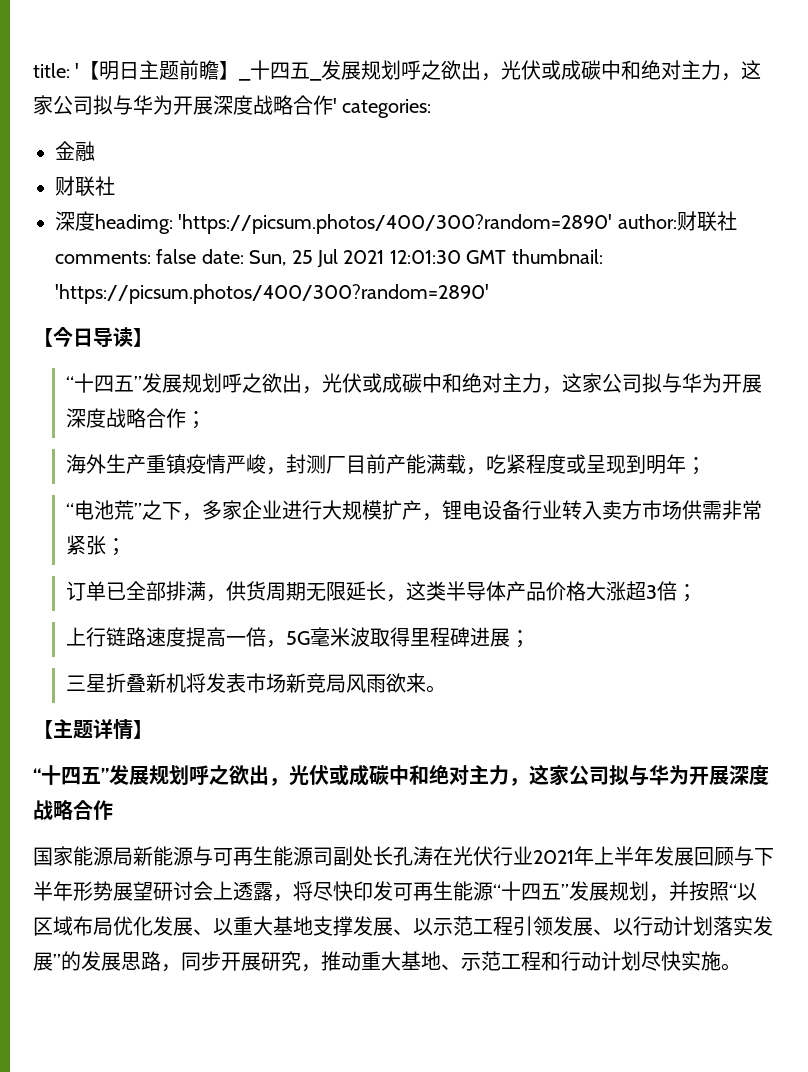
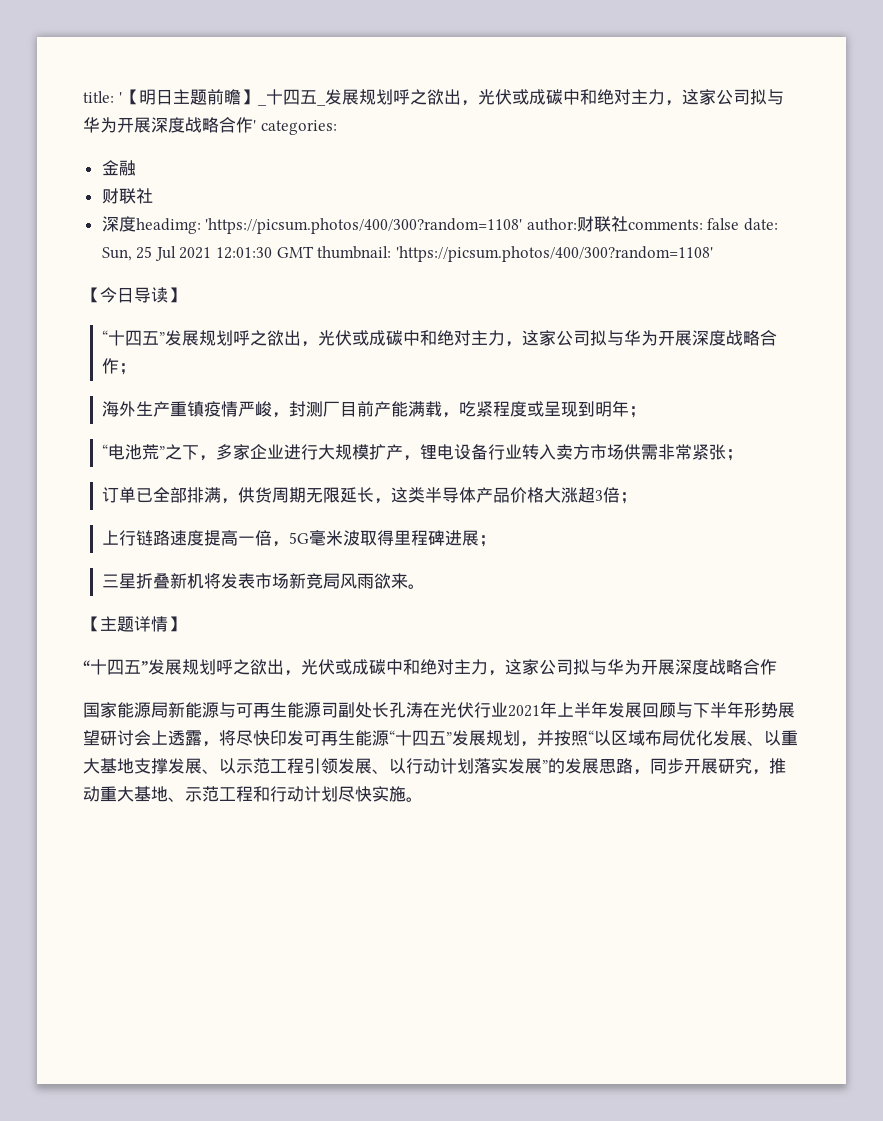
- 深度headimg: 'https://picsum.photos/400/300?random=2890' author:财联社comments: false date: Sun, 25 Jul 2021 12:01:30 GMT thumbnail: 'https://picsum.photos/400/300?random=2890'
+ 深度headimg: 'https://picsum.photos/400/300?random=1108' author:财联社comments: false date: Sun, 25 Jul 2021 12:01:30 GMT thumbnail: 'https://picsum.photos/400/300?random=1108'

